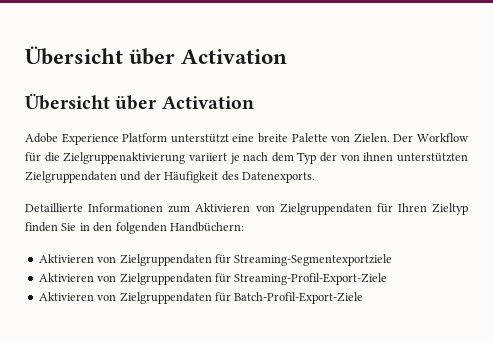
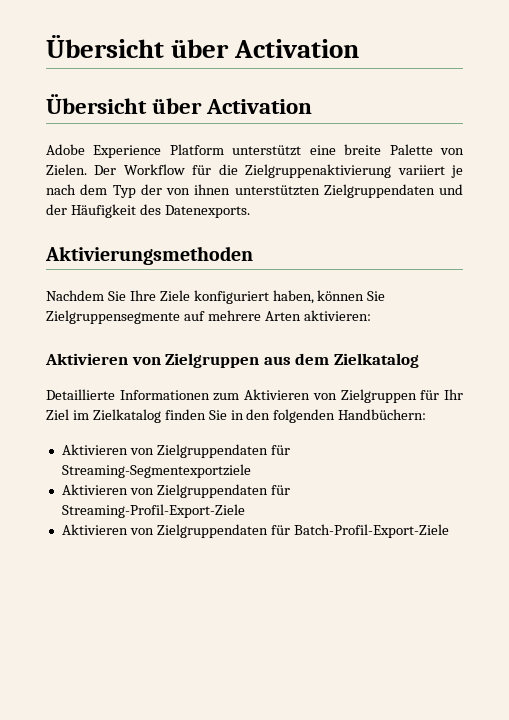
+ Aktivierungsmethoden
+ Nachdem Sie Ihre Ziele konfiguriert haben, können Sie Zielgruppensegmente auf mehrere Arten aktivieren:
+ Aktivieren von Zielgruppen aus dem Zielkatalog
- Detaillierte Informationen zum Aktivieren von Zielgruppendaten für Ihren Zieltyp finden Sie in den folgenden Handbüchern:
+ Detaillierte Informationen zum Aktivieren von Zielgruppen für Ihr Ziel im Zielkatalog finden Sie in den folgenden Handbüchern:

